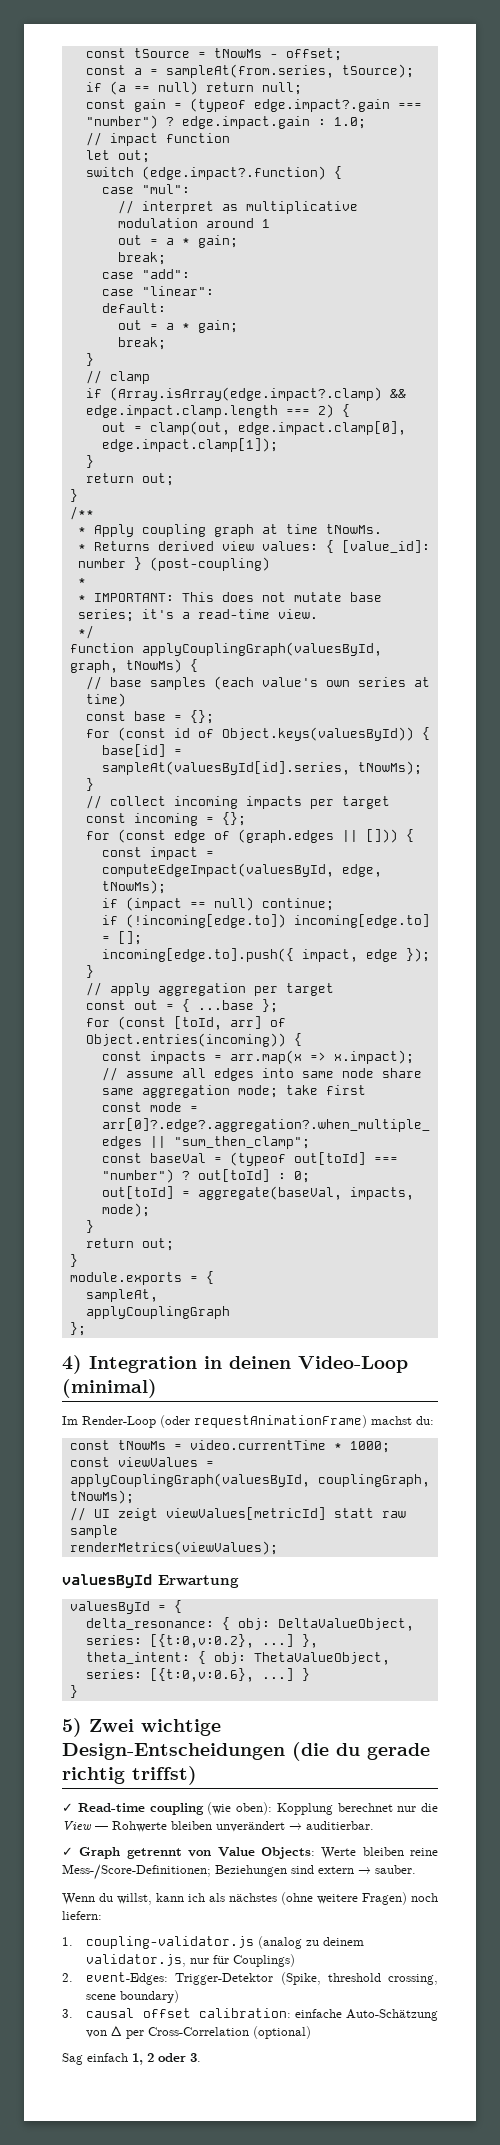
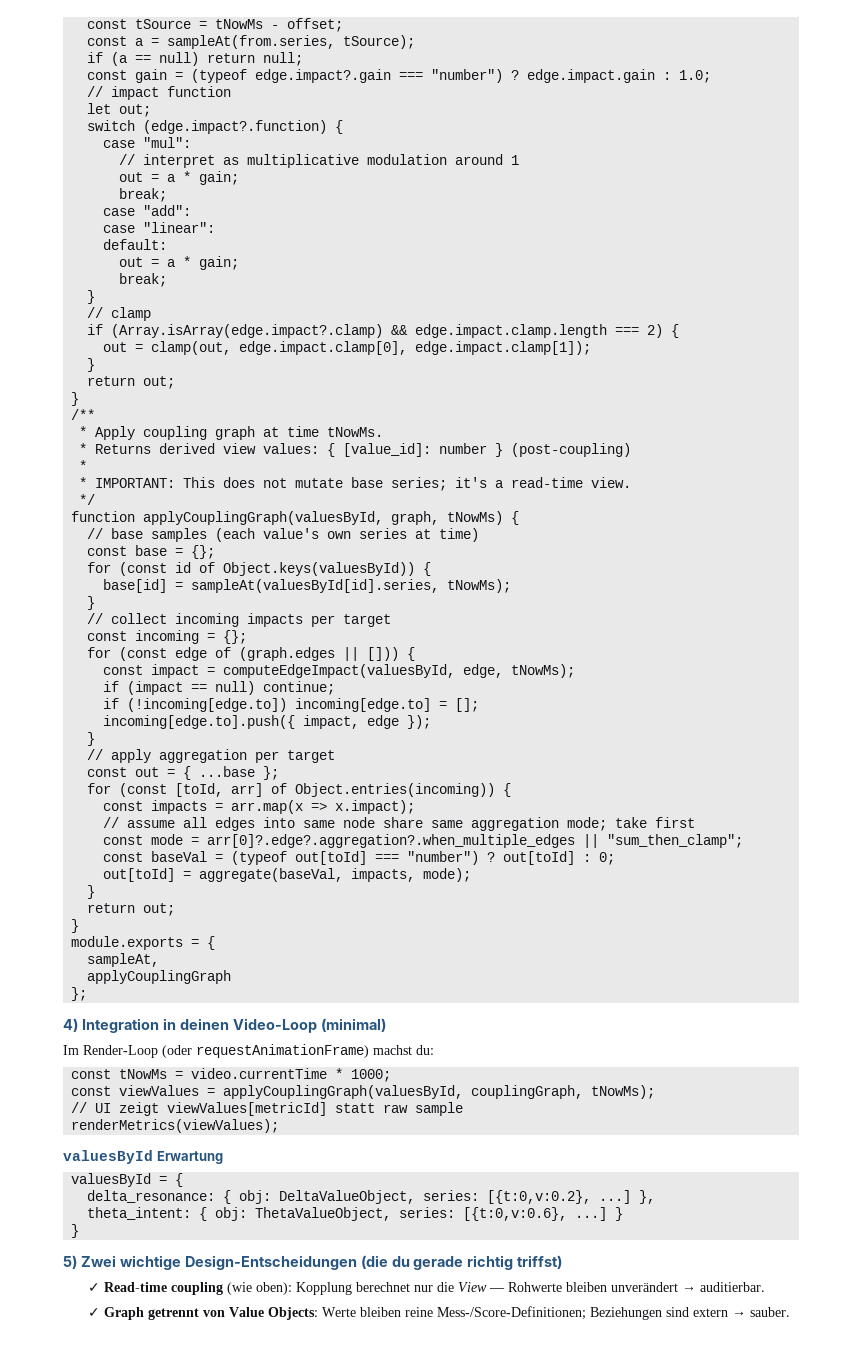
- Wenn du willst, kann ich als nächstes (ohne weitere Fragen) noch liefern:
- 1. coupling-validator.js (analog zu deinem validator.js, nur für Couplings)
- 2. event-Edges: Trigger-Detektor (Spike, threshold crossing, scene boundary)
- 3. causal offset calibration: einfache Auto-Schätzung von Δ per Cross-Correlation (optional)
- Sag einfach 1, 2 oder 3.

